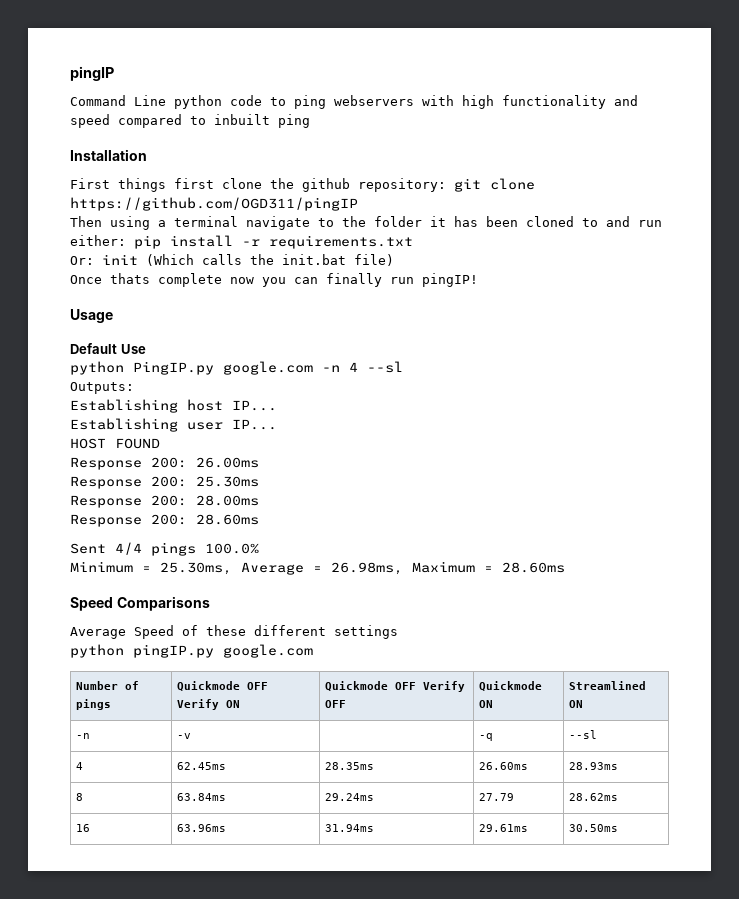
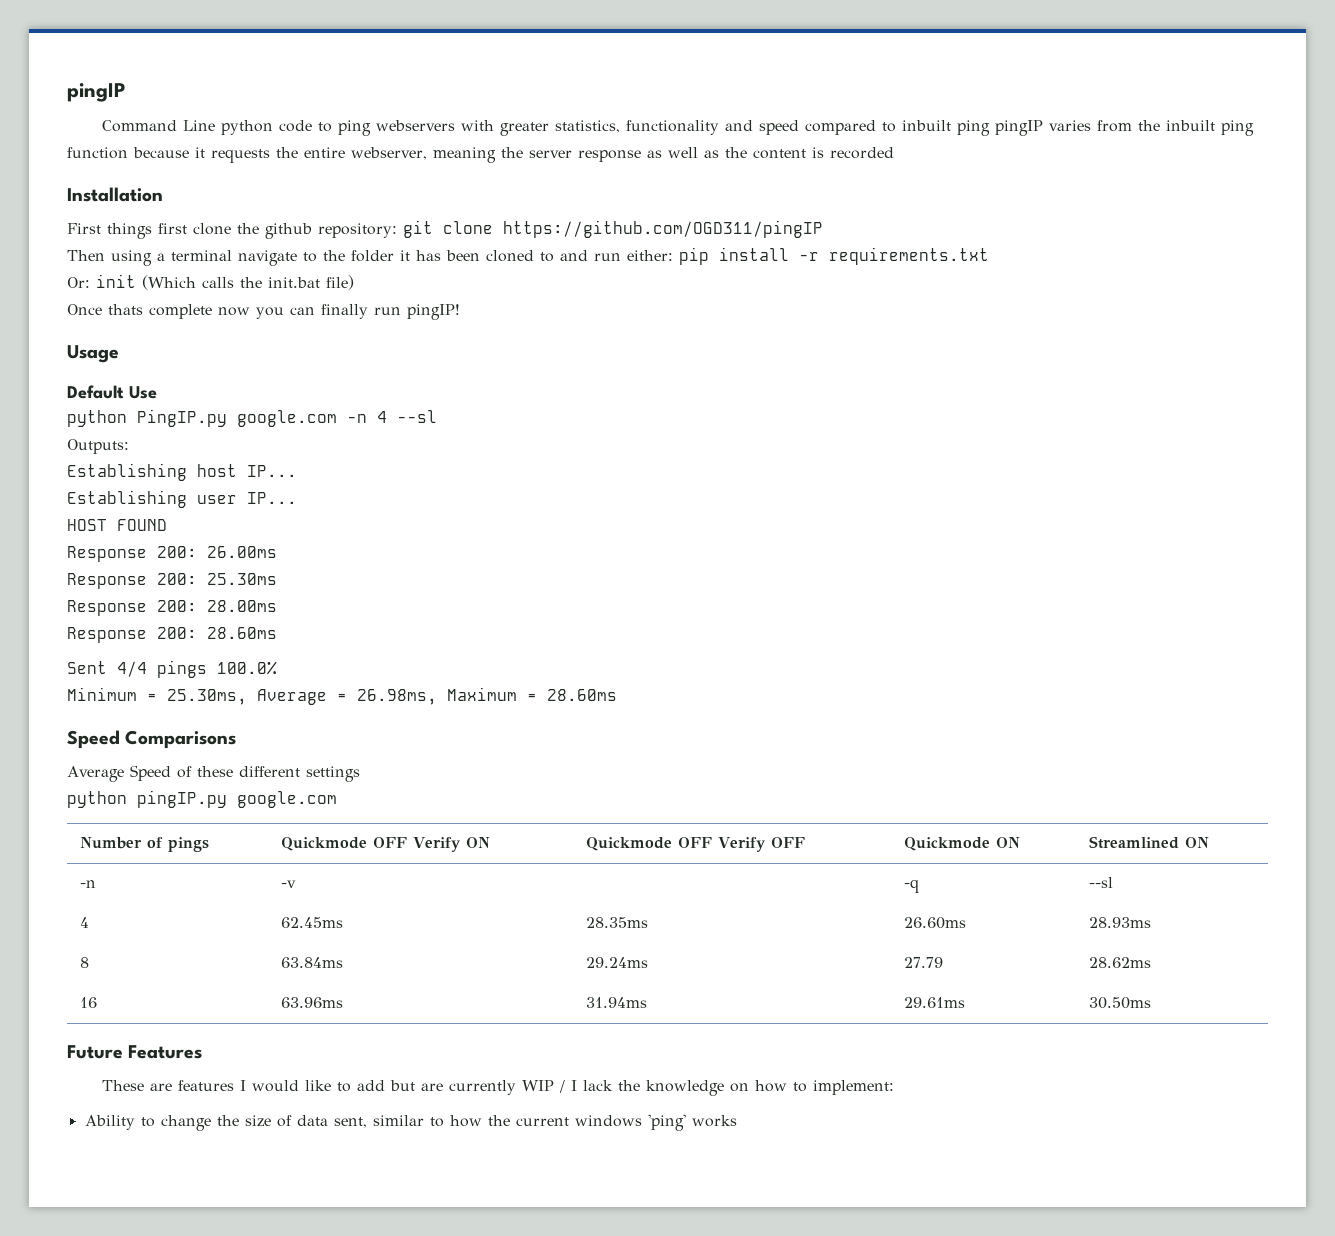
- Command Line python code to ping webservers with high functionality and speed compared to inbuilt ping
+ Command Line python code to ping webservers with greater statistics, functionality and speed compared to inbuilt ping pingIP varies from the inbuilt ping function because it requests the entire webserver, meaning the server response as well as the content is recorded
+ Future Features
+ These are features I would like to add but are currently WIP / I lack the knowledge on how to implement:
+ Ability to change the size of data sent, similar to how the current windows 'ping' works

